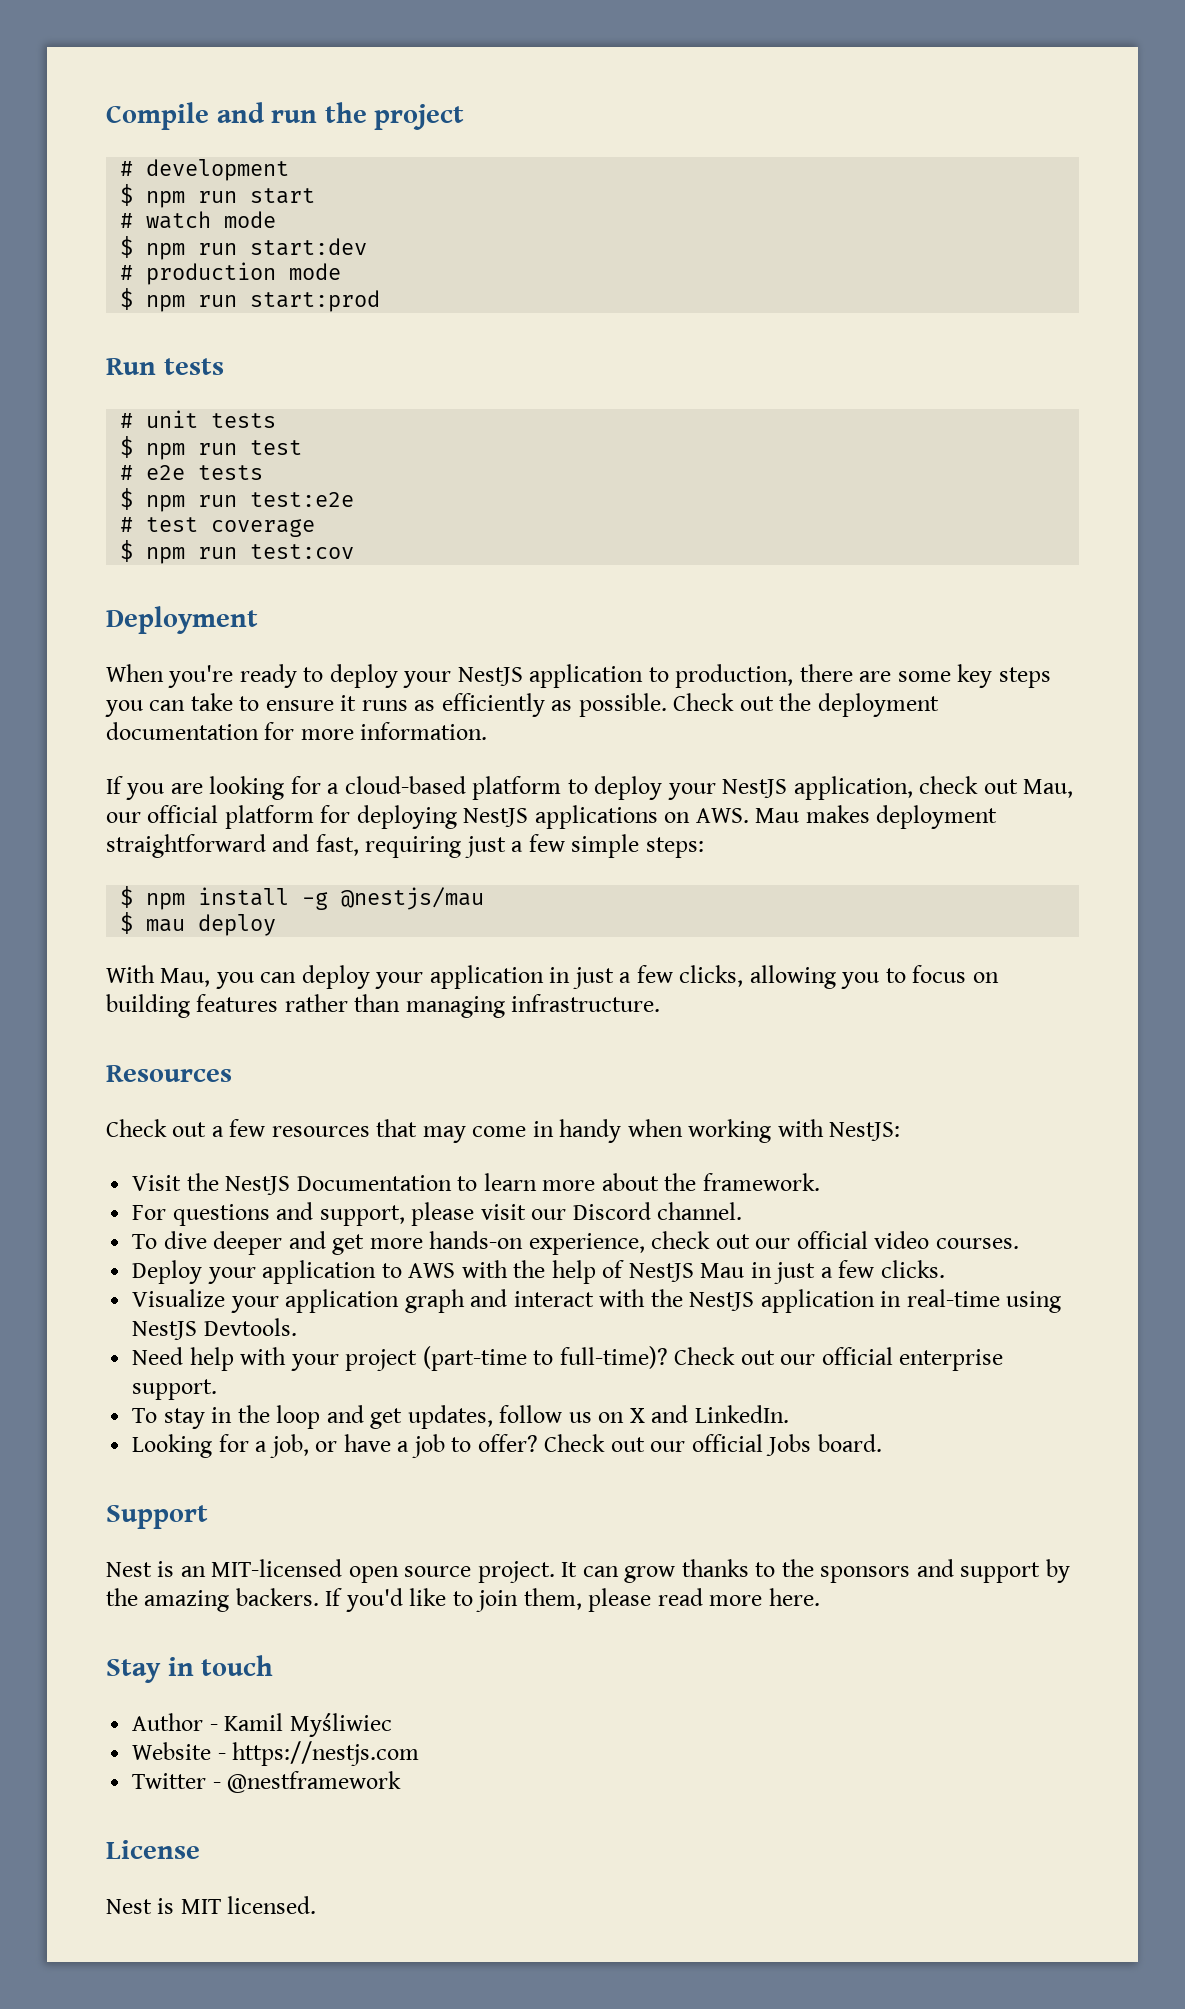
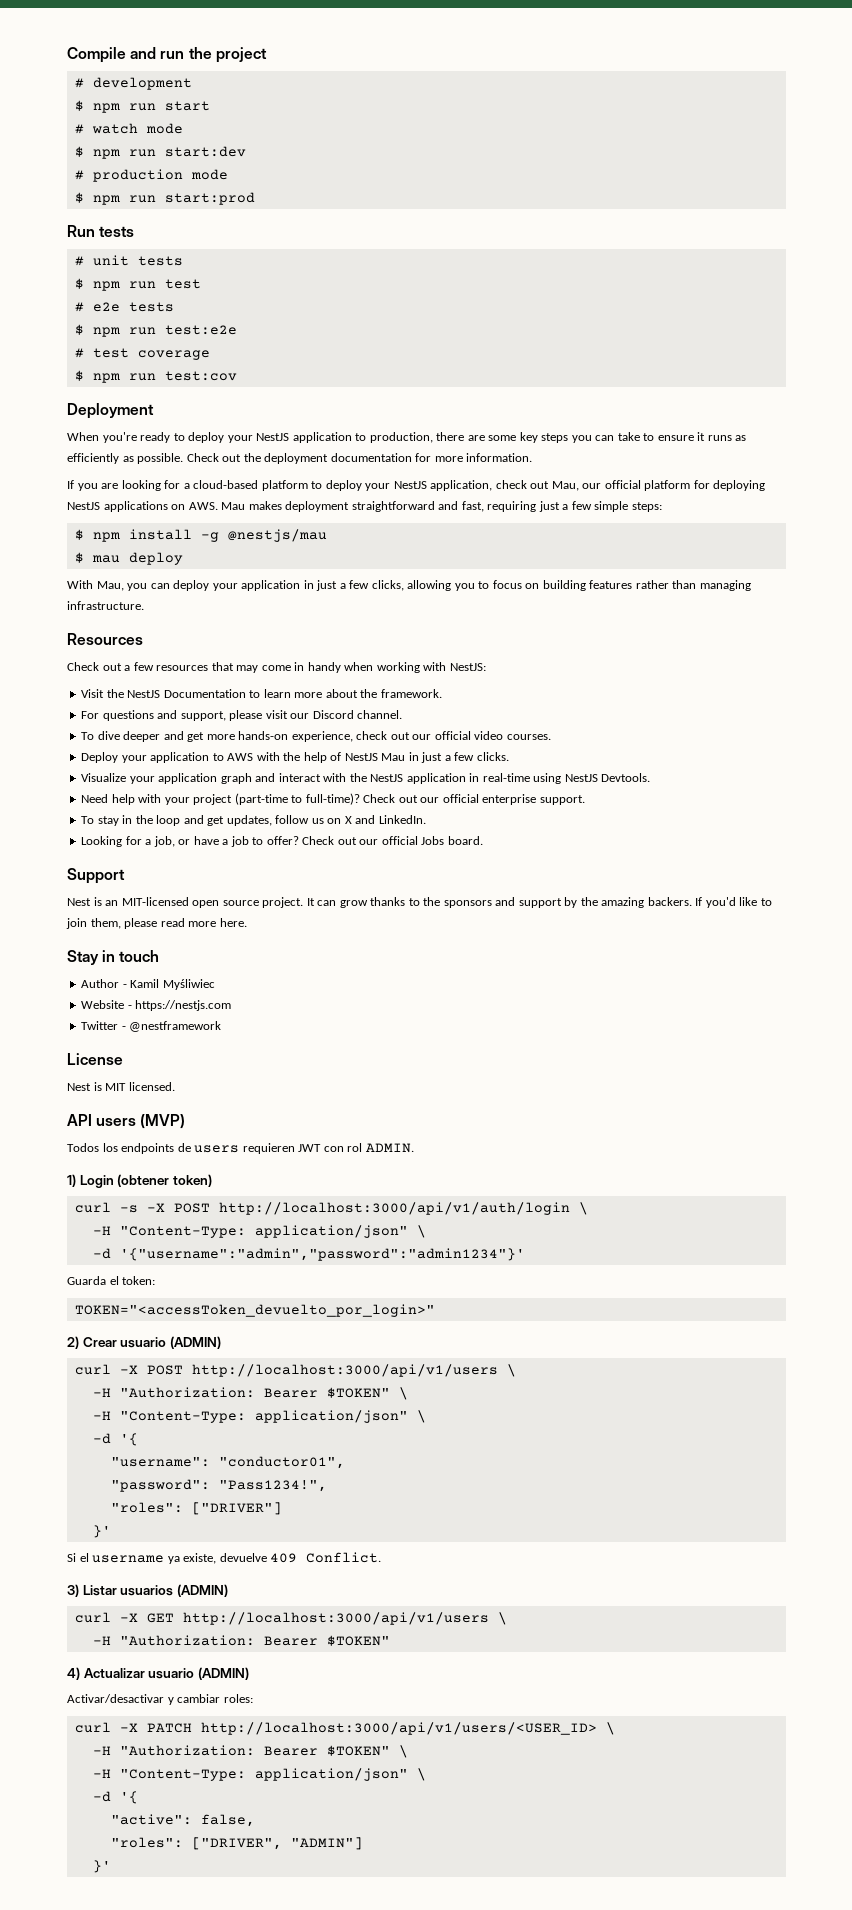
+ API users (MVP)
+ Todos los endpoints de users requieren JWT con rol ADMIN.
+ 1) Login (obtener token)
+ curl -s -X POST http://localhost:3000/api/v1/auth/login \
+ -H "Content-Type: application/json" \
+ -d '{"username":"admin","password":"admin1234"}'
+ Guarda el token:
+ TOKEN="<accessToken_devuelto_por_login>"
+ 2) Crear usuario (ADMIN)
+ curl -X POST http://localhost:3000/api/v1/users \
+ -H "Authorization: Bearer $TOKEN" \
+ -H "Content-Type: application/json" \
+ -d '{
+ "username": "conductor01",
+ "password": "Pass1234!",
+ "roles": ["DRIVER"]
+ }'
+ Si el username ya existe, devuelve 409 Conflict.
+ 3) Listar usuarios (ADMIN)
+ curl -X GET http://localhost:3000/api/v1/users \
+ -H "Authorization: Bearer $TOKEN"
+ 4) Actualizar usuario (ADMIN)
+ Activar/desactivar y cambiar roles:
+ curl -X PATCH http://localhost:3000/api/v1/users/<USER_ID> \
+ -H "Authorization: Bearer $TOKEN" \
+ -H "Content-Type: application/json" \
+ -d '{
+ "active": false,
+ "roles": ["DRIVER", "ADMIN"]
+ }'

